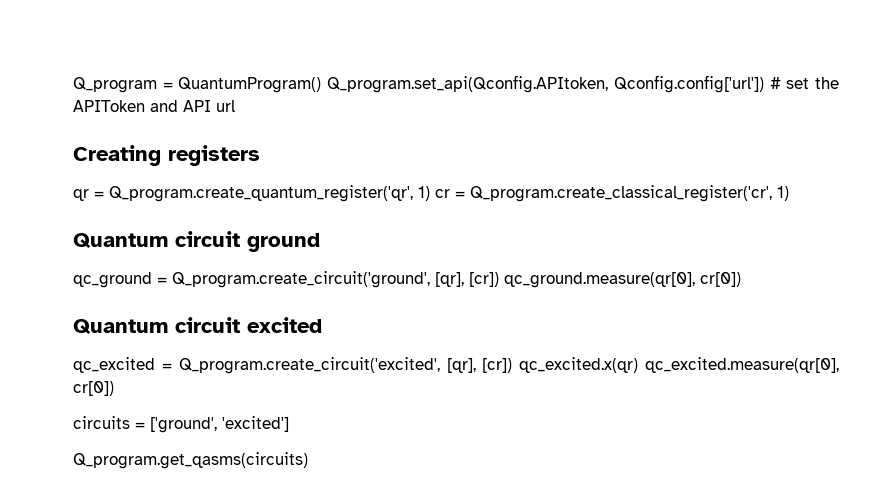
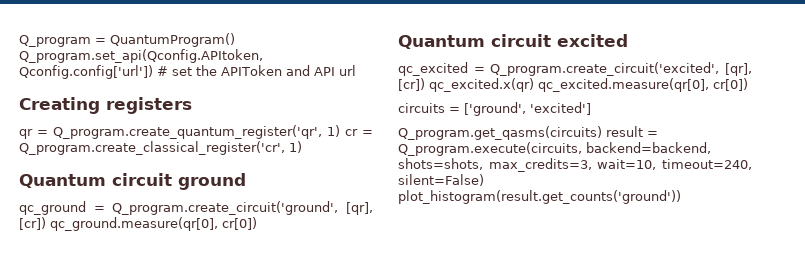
- Q_program.get_qasms(circuits)
+ Q_program.get_qasms(circuits) result = Q_program.execute(circuits, backend=backend, shots=shots, max_credits=3, wait=10, timeout=240, silent=False) plot_histogram(result.get_counts('ground'))

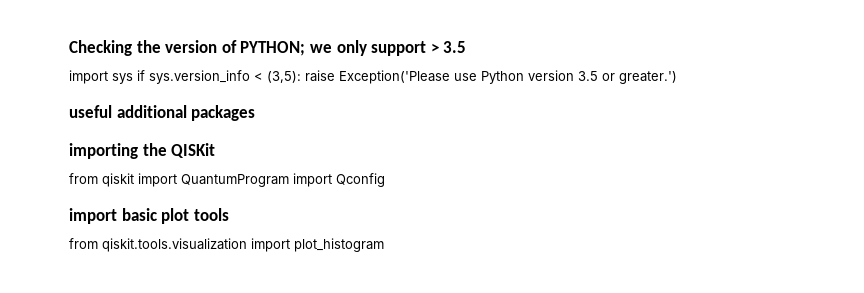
- Q_program = QuantumProgram() Q_program.set_api(Qconfig.APItoken, Qconfig.config['url']) # set the APIToken and API url
- Creating registers
- qr = Q_program.create_quantum_register('qr', 1) cr = Q_program.create_classical_register('cr', 1)
- Quantum circuit ground
- qc_ground = Q_program.create_circuit('ground', [qr], [cr]) qc_ground.measure(qr[0], cr[0])
- Quantum circuit excited
- qc_excited = Q_program.create_circuit('excited', [qr], [cr]) qc_excited.x(qr) qc_excited.measure(qr[0], cr[0])
- circuits = ['ground', 'excited']
- Q_program.get_qasms(circuits) result = Q_program.execute(circuits, backend=backend, shots=shots, max_credits=3, wait=10, timeout=240, silent=False) plot_histogram(result.get_counts('ground'))
+ Checking the version of PYTHON; we only support > 3.5
+ import sys if sys.version_info < (3,5): raise Exception('Please use Python version 3.5 or greater.')
+ useful additional packages
+ importing the QISKit
+ from qiskit import QuantumProgram import Qconfig
+ import basic plot tools
+ from qiskit.tools.visualization import plot_histogram

